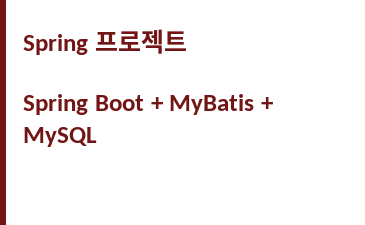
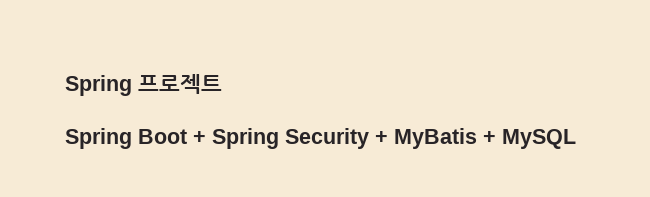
- Spring Boot + MyBatis + MySQL
+ Spring Boot + Spring Security + MyBatis + MySQL

